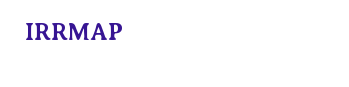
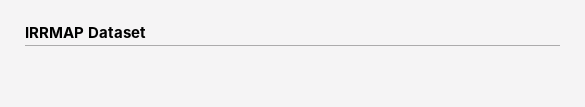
- IRRMAP
+ IRRMAP Dataset

